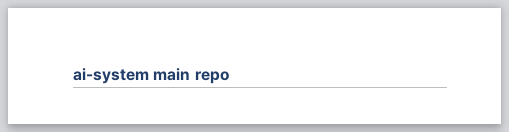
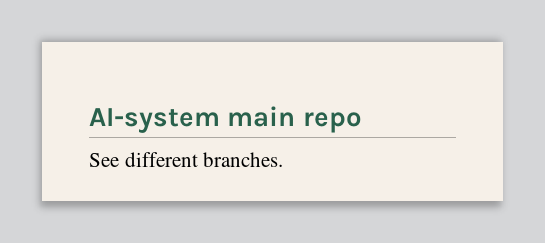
- ai-system main repo
+ AI-system main repo
+ See different branches.

